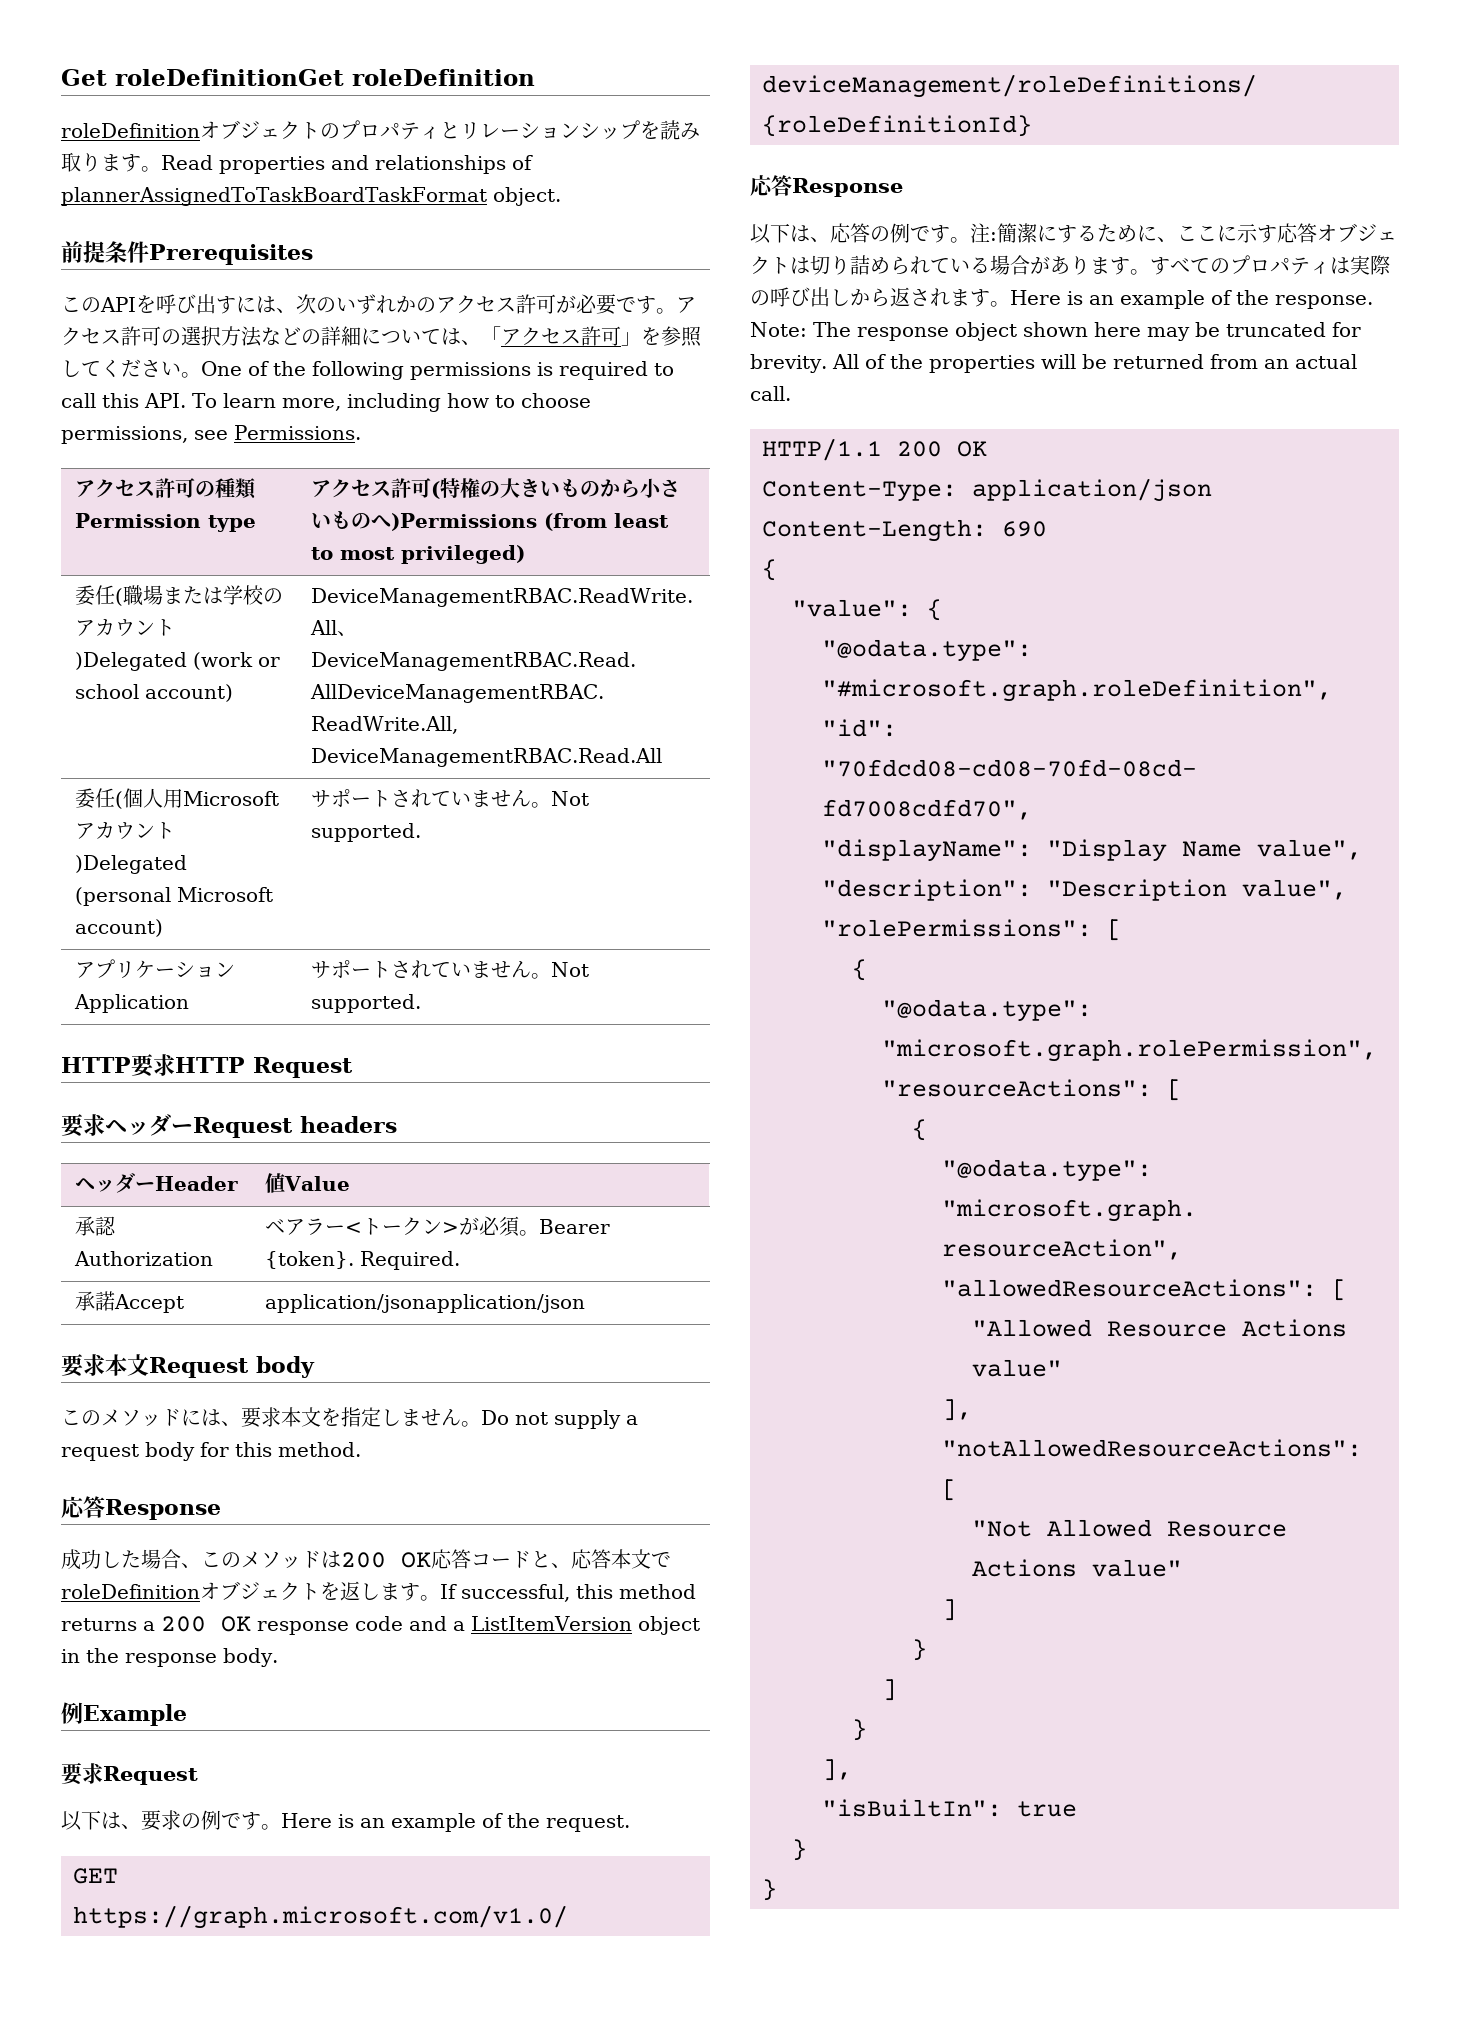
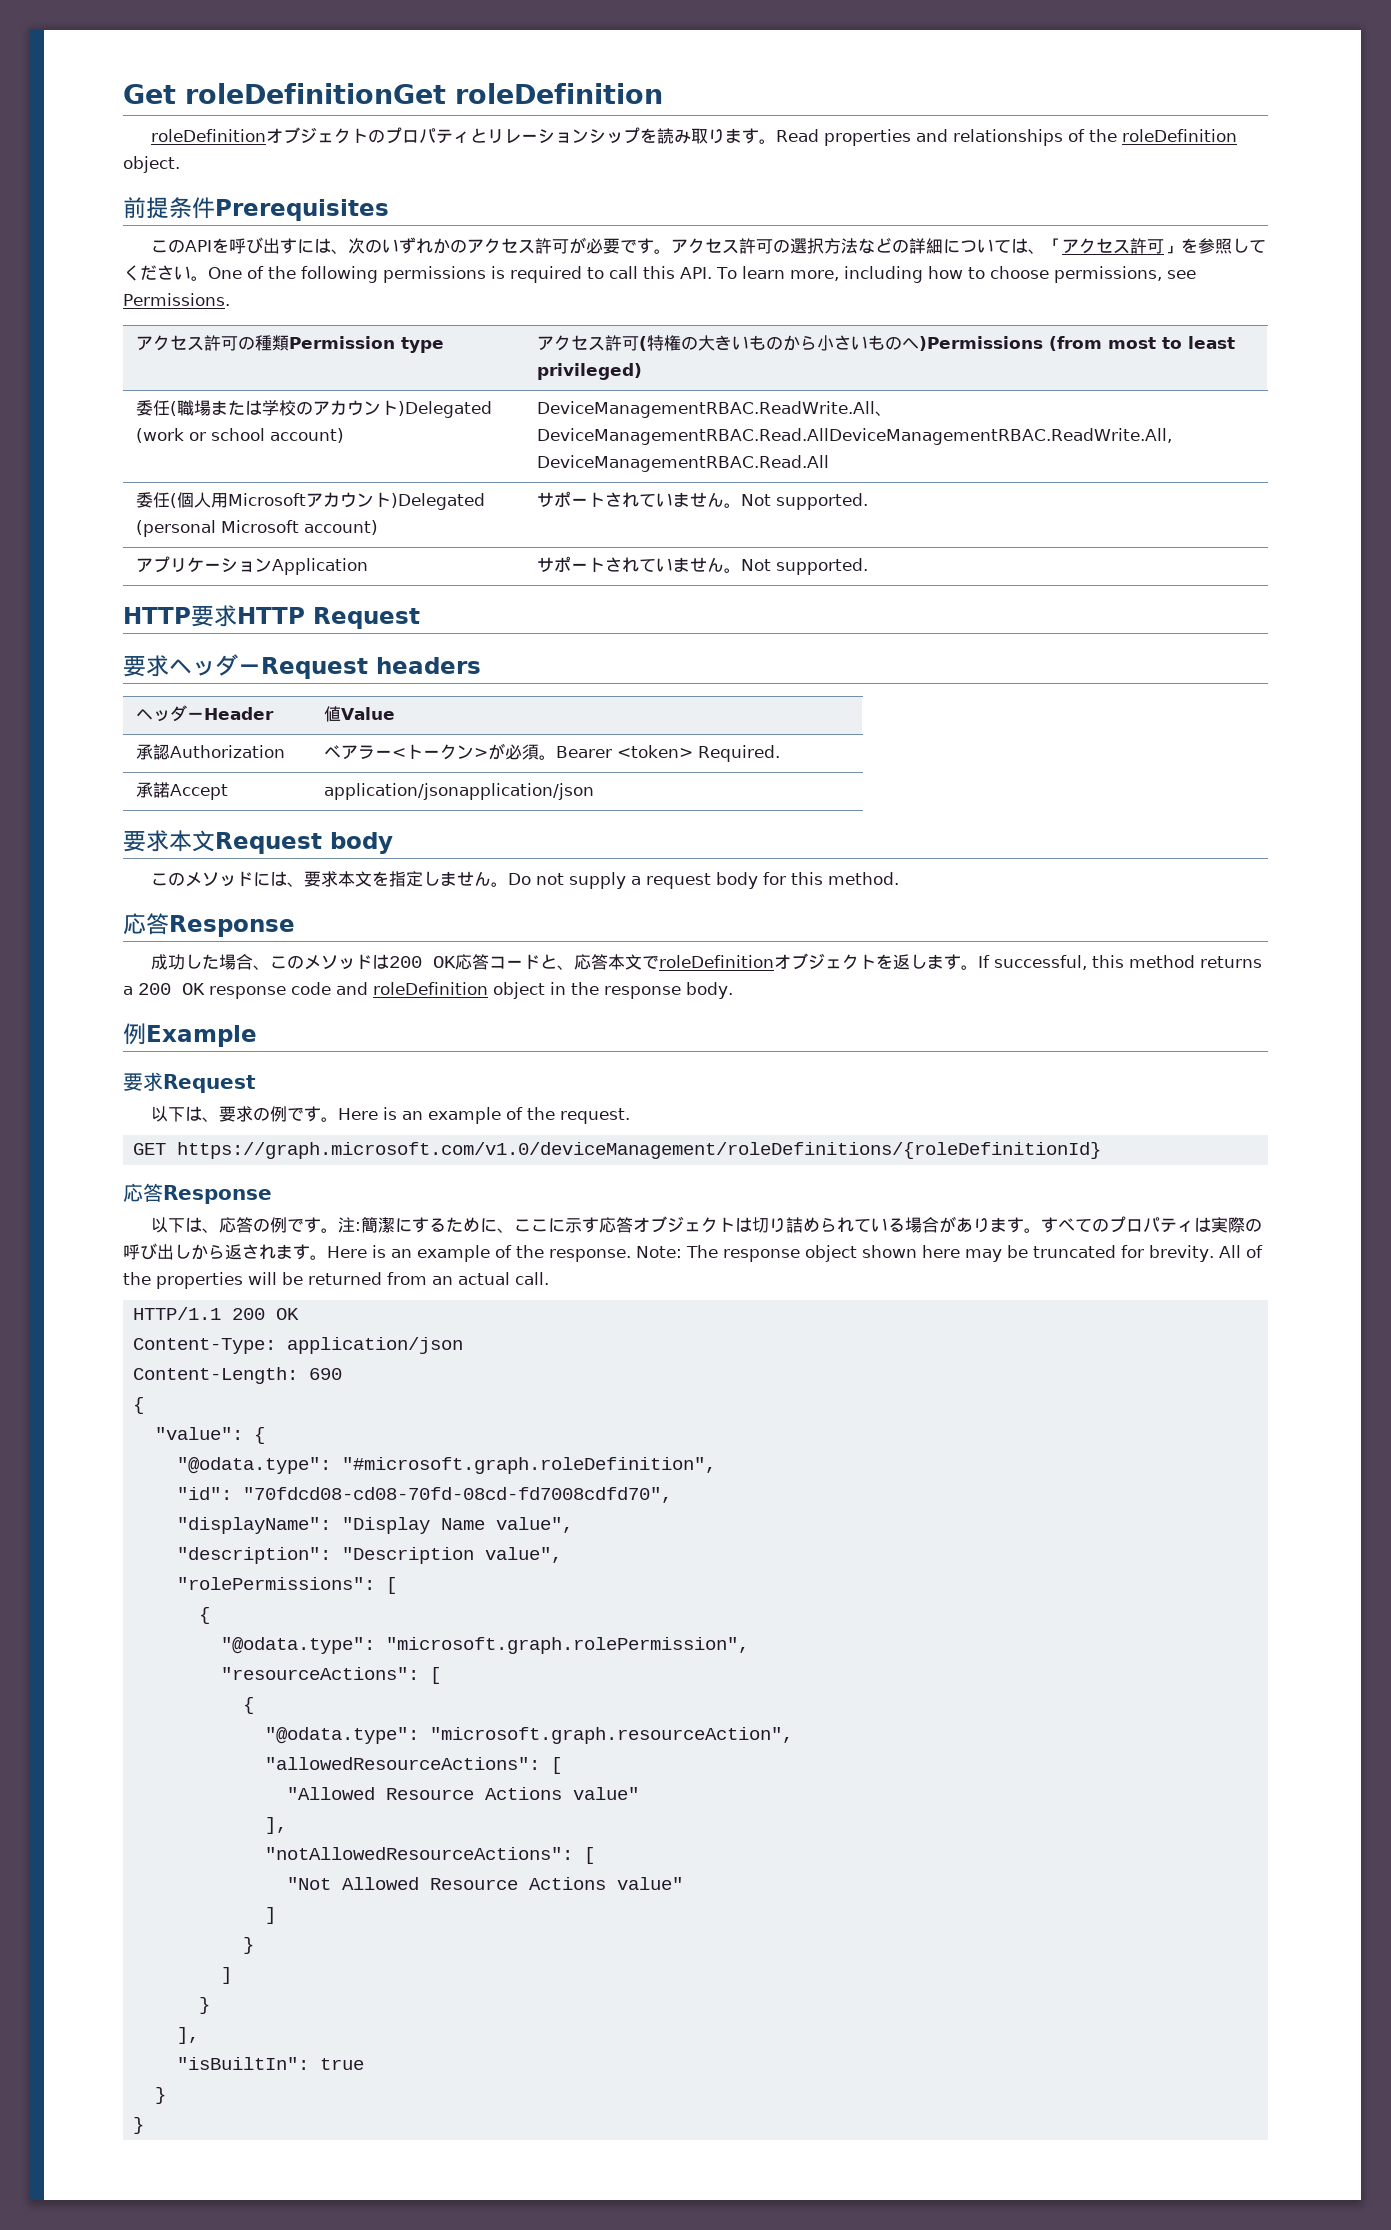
- Read properties and relationships of plannerAssignedToTaskBoardTaskFormat object.
+ Read properties and relationships of the roleDefinition object.
- アクセス許可の種類Permission type | アクセス許可(特権の大きいものから小さいものへ)Permissions (from least to most privileged)
+ アクセス許可の種類Permission type | アクセス許可(特権の大きいものから小さいものへ)Permissions (from most to least privileged)
- 承認Authorization | ベアラー<トークン>が必須。Bearer {token}. Required.
+ 承認Authorization | ベアラー<トークン>が必須。Bearer <token> Required.
- If successful, this method returns a 200 OK response code and a ListItemVersion object in the response body.
+ If successful, this method returns a 200 OK response code and roleDefinition object in the response body.

